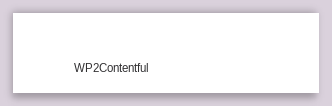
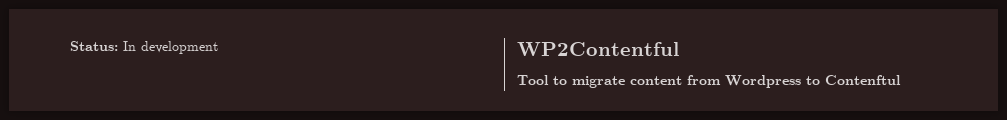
+ Status: In development
  WP2Contentful
+ Tool to migrate content from Wordpress to Contenftul

